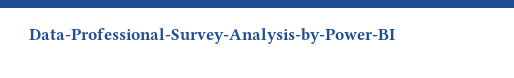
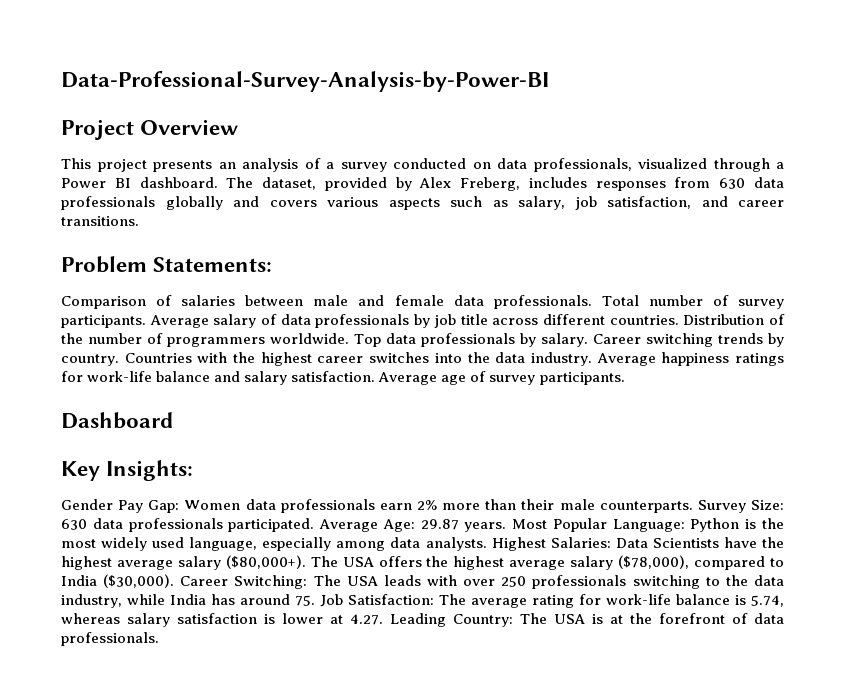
+ Project Overview
+ This project presents an analysis of a survey conducted on data professionals, visualized through a Power BI dashboard. The dataset, provided by Alex Freberg, includes responses from 630 data professionals globally and covers various aspects such as salary, job satisfaction, and career transitions.
+ Problem Statements:
+ Comparison of salaries between male and female data professionals. Total number of survey participants. Average salary of data professionals by job title across different countries. Distribution of the number of programmers worldwide. Top data professionals by salary. Career switching trends by country. Countries with the highest career switches into the data industry. Average happiness ratings for work-life balance and salary satisfaction. Average age of survey participants.
+ Dashboard
+ Key Insights:
+ Gender Pay Gap: Women data professionals earn 2% more than their male counterparts. Survey Size: 630 data professionals participated. Average Age: 29.87 years. Most Popular Language: Python is the most widely used language, especially among data analysts. Highest Salaries: Data Scientists have the highest average salary ($80,000+). The USA offers the highest average salary ($78,000), compared to India ($30,000). Career Switching: The USA leads with over 250 professionals switching to the data industry, while India has around 75. Job Satisfaction: The average rating for work-life balance is 5.74, whereas salary satisfaction is lower at 4.27. Leading Country: The USA is at the forefront of data professionals.

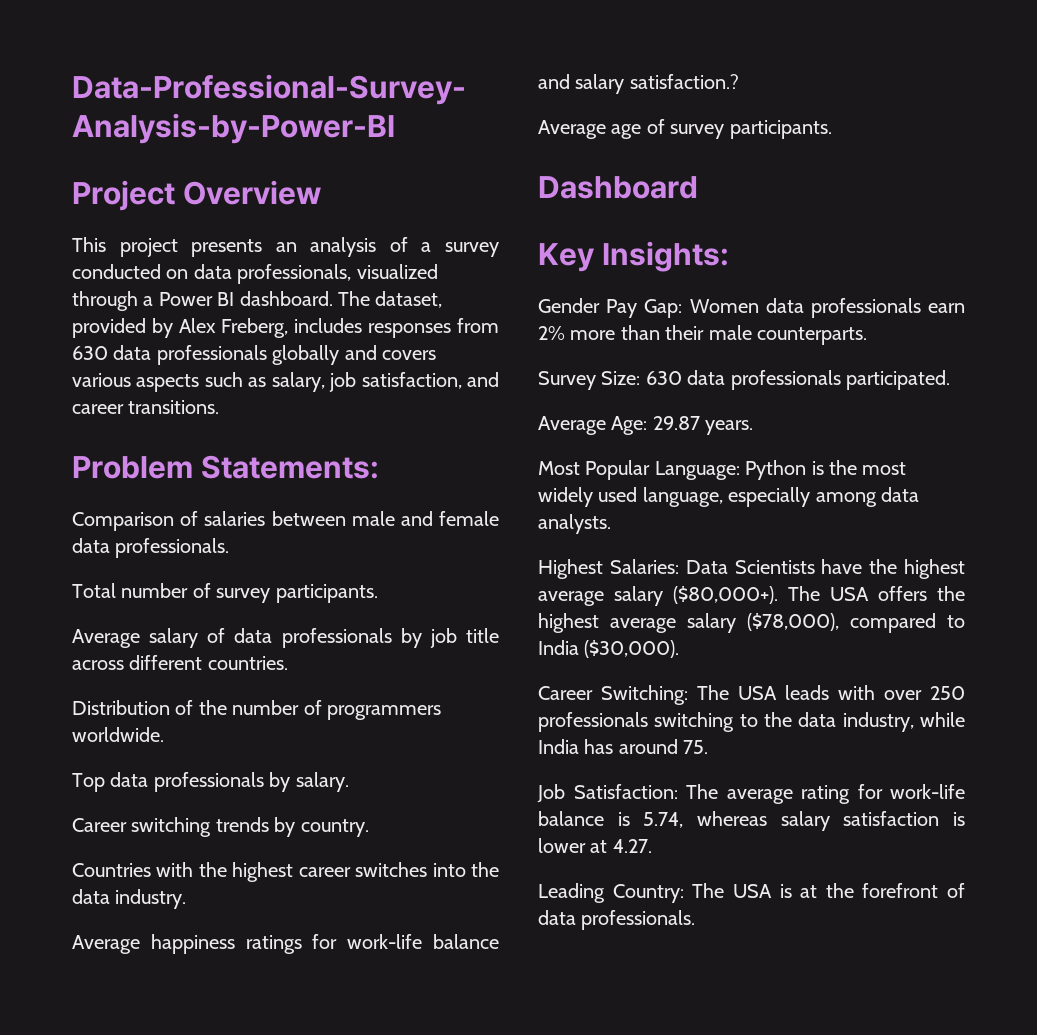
- Comparison of salaries between male and female data professionals. Total number of survey participants. Average salary of data professionals by job title across different countries. Distribution of the number of programmers worldwide. Top data professionals by salary. Career switching trends by country. Countries with the highest career switches into the data industry. Average happiness ratings for work-life balance and salary satisfaction. Average age of survey participants.
+ Comparison of salaries between male and female data professionals.
+ Total number of survey participants.
+ Average salary of data professionals by job title across different countries.
+ Distribution of the number of programmers worldwide.
+ Top data professionals by salary.
+ Career switching trends by country.
+ Countries with the highest career switches into the data industry.
+ Average happiness ratings for work-life balance and salary satisfaction.?
+ Average age of survey participants.
- Gender Pay Gap: Women data professionals earn 2% more than their male counterparts. Survey Size: 630 data professionals participated. Average Age: 29.87 years. Most Popular Language: Python is the most widely used language, especially among data analysts. Highest Salaries: Data Scientists have the highest average salary ($80,000+).
+ Gender Pay Gap: Women data professionals earn 2% more than their male counterparts.
+ Survey Size: 630 data professionals participated.
+ Average Age: 29.87 years.
+ Most Popular Language: Python is the most widely used language, especially among data analysts.
+ Highest Salaries: Data Scientists have the highest average salary ($80,000+).
- The USA offers the highest average salary ($78,000), compared to India ($30,000). Career Switching: The USA leads with over 250 professionals switching to the data industry, while India has around 75. Job Satisfaction: The average rating for work-life balance is 5.74, whereas salary satisfaction is lower at 4.27. Leading Country: The USA is at the forefront of data professionals.
+ The USA offers the highest average salary ($78,000), compared to India ($30,000).
+ Career Switching: The USA leads with over 250 professionals switching to the data industry, while India has around 75.
+ Job Satisfaction: The average rating for work-life balance is 5.74, whereas salary satisfaction is lower at 4.27.
+ Leading Country: The USA is at the forefront of data professionals.

